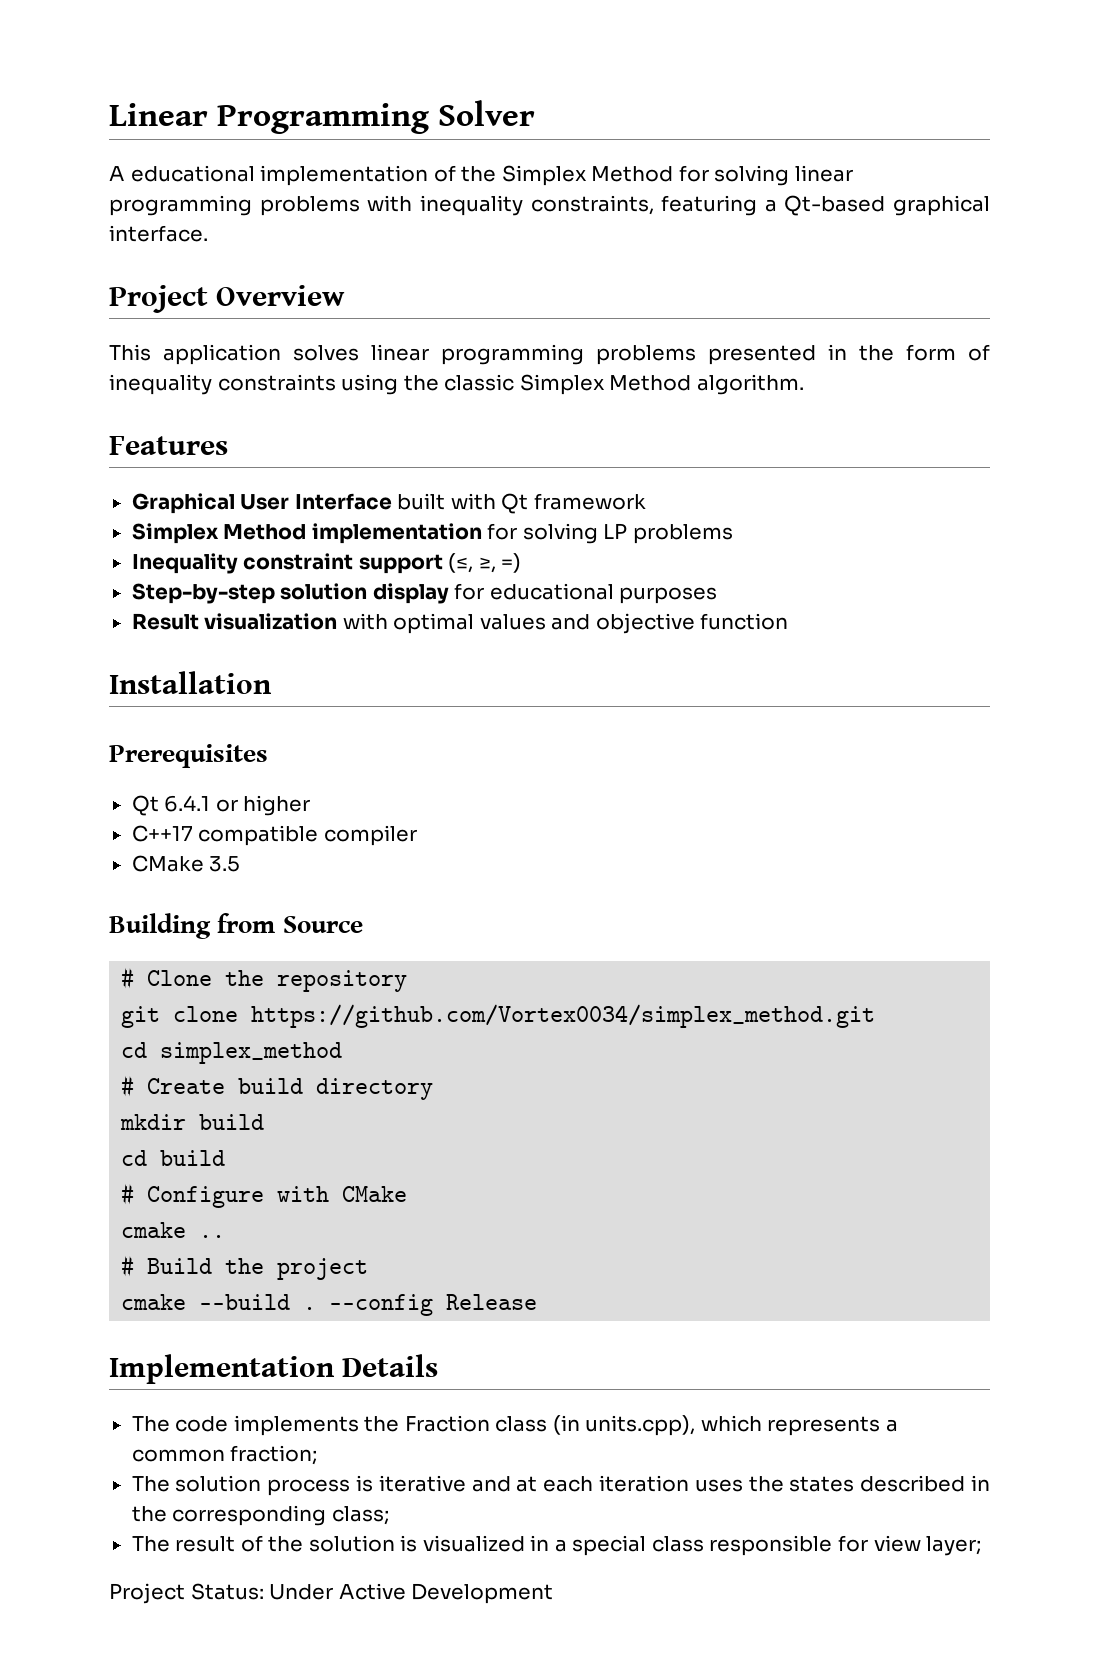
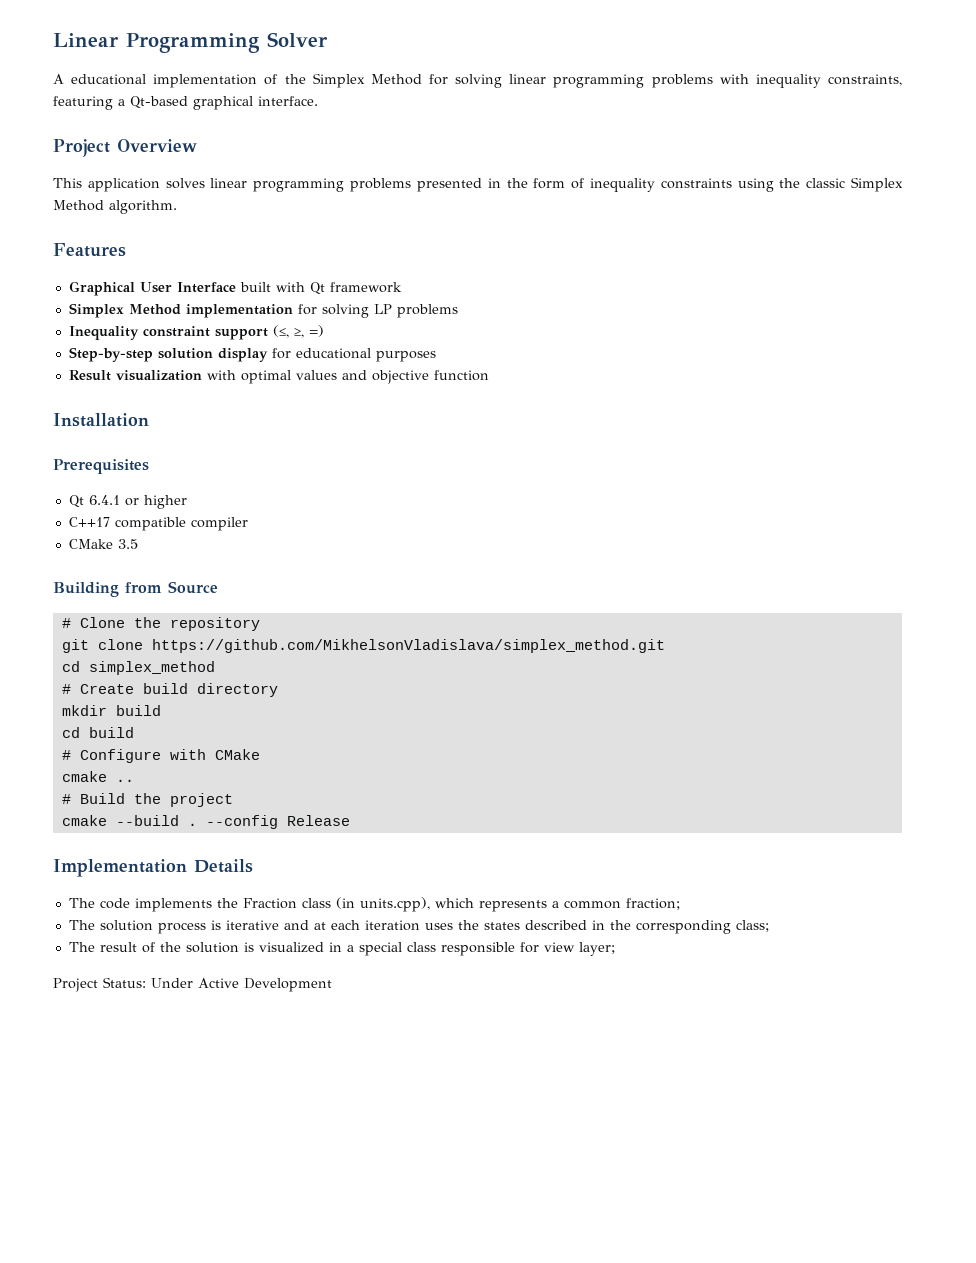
- git clone https://github.com/Vortex0034/simplex_method.git
+ git clone https://github.com/MikhelsonVladislava/simplex_method.git

